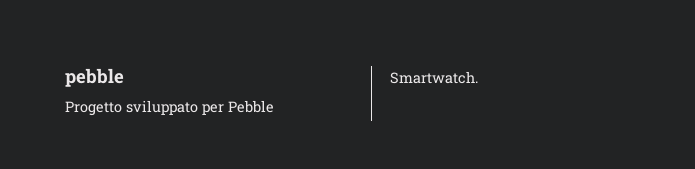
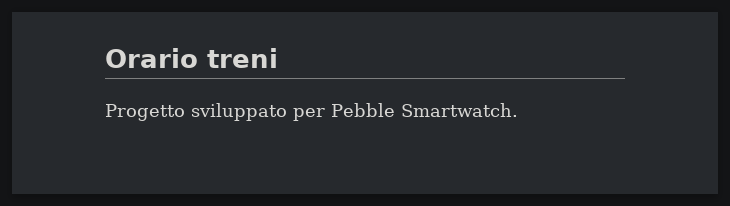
- pebble
+ Orario treni

